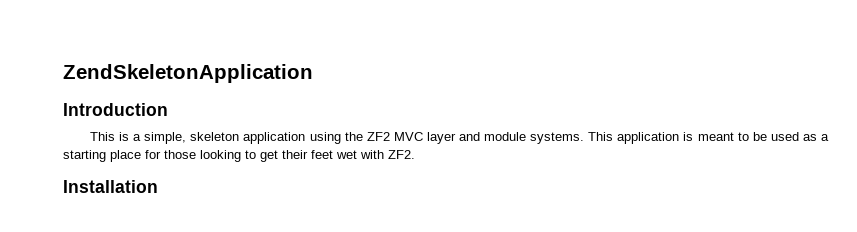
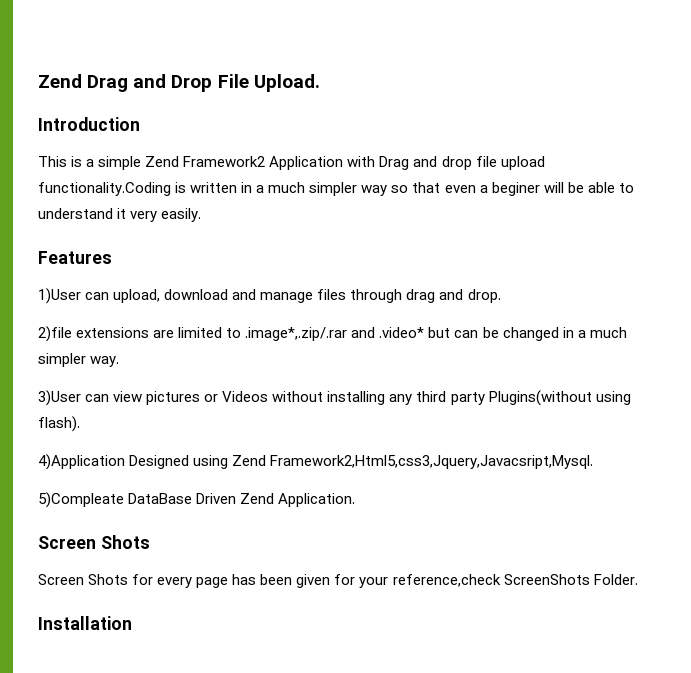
- ZendSkeletonApplication
+ Zend Drag and Drop File Upload.
  Introduction
- This is a simple, skeleton application using the ZF2 MVC layer and module systems. This application is meant to be used as a starting place for those looking to get their feet wet with ZF2.
+ This is a simple Zend Framework2 Application with Drag and drop file upload functionality.Coding is written in a much simpler way so that even a beginer will be able to understand it very easily.
+ Features
+ 1)User can upload, download and manage files through drag and drop.
+ 2)file extensions are limited to .image*,.zip/.rar and .video* but can be changed in a much simpler way.
+ 3)User can view pictures or Videos without installing any third party Plugins(without using flash).
+ 4)Application Designed using Zend Framework2,Html5,css3,Jquery,Javacsript,Mysql.
+ 5)Compleate DataBase Driven Zend Application.
+ Screen Shots
+ Screen Shots for every page has been given for your reference,check ScreenShots Folder.

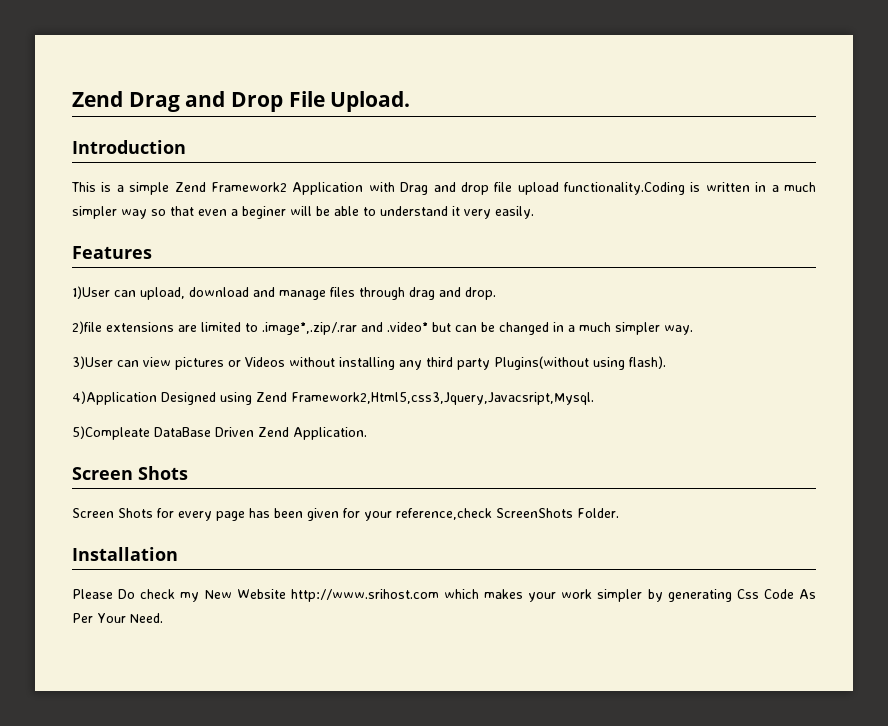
+ Please Do check my New Website http://www.srihost.com which makes your work simpler by generating Css Code As Per Your Need.

